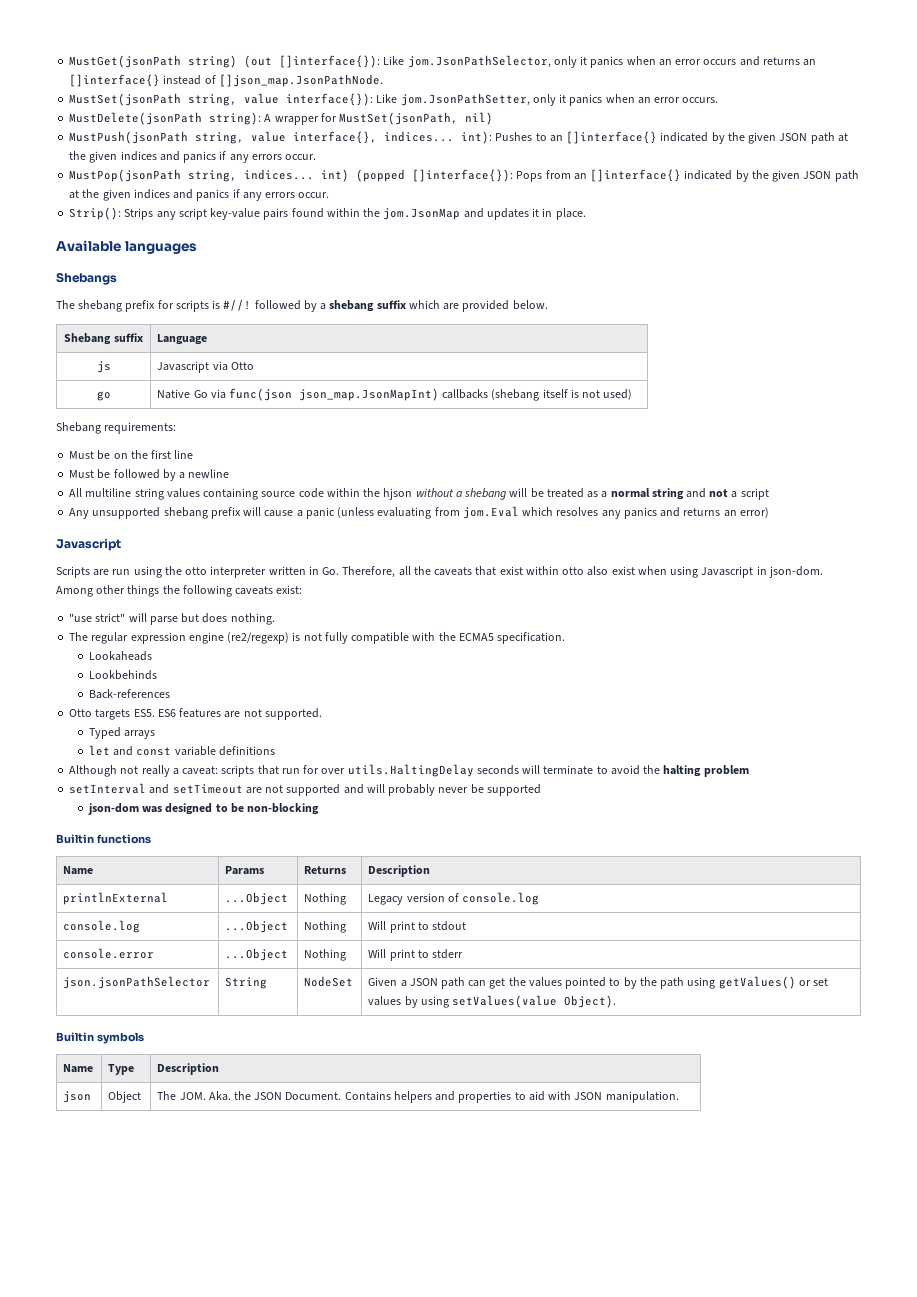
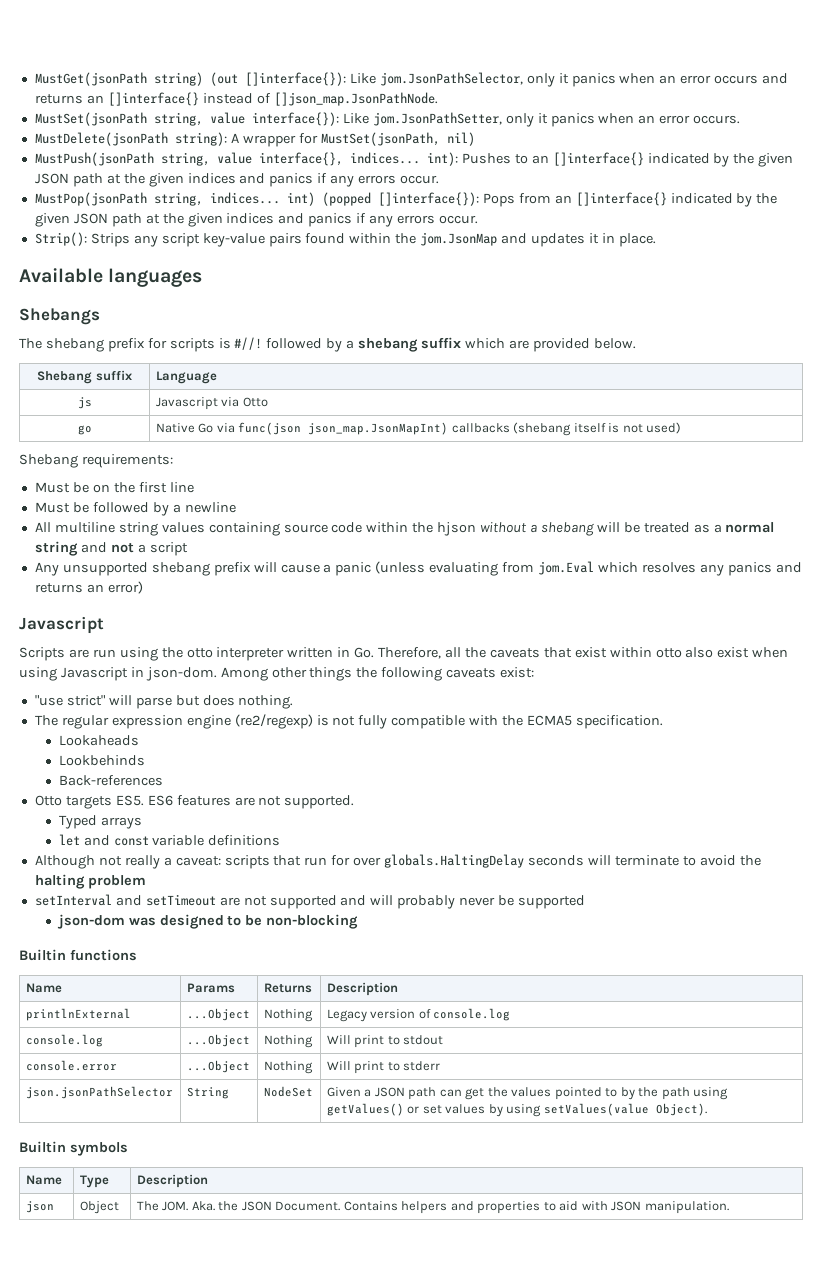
- Although not really a caveat: scripts that run for over utils.HaltingDelay seconds will terminate to avoid the halting problem
+ Although not really a caveat: scripts that run for over globals.HaltingDelay seconds will terminate to avoid the halting problem

